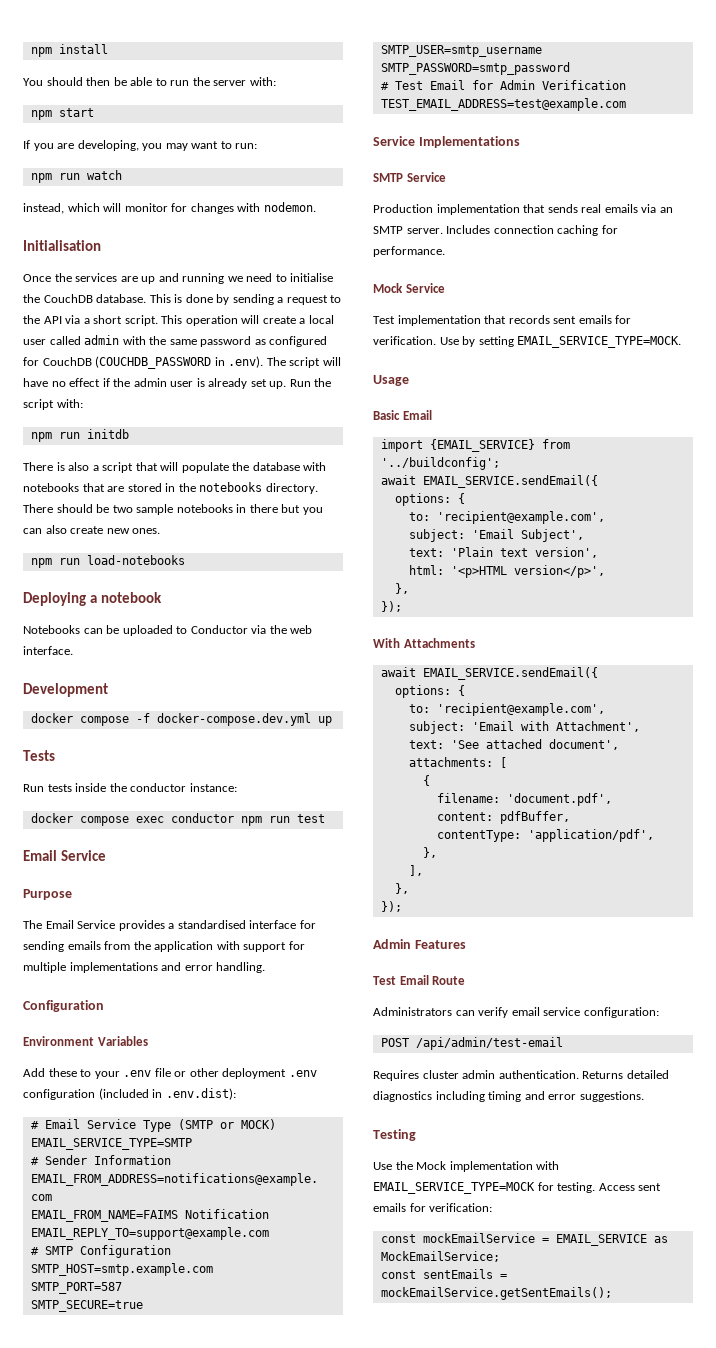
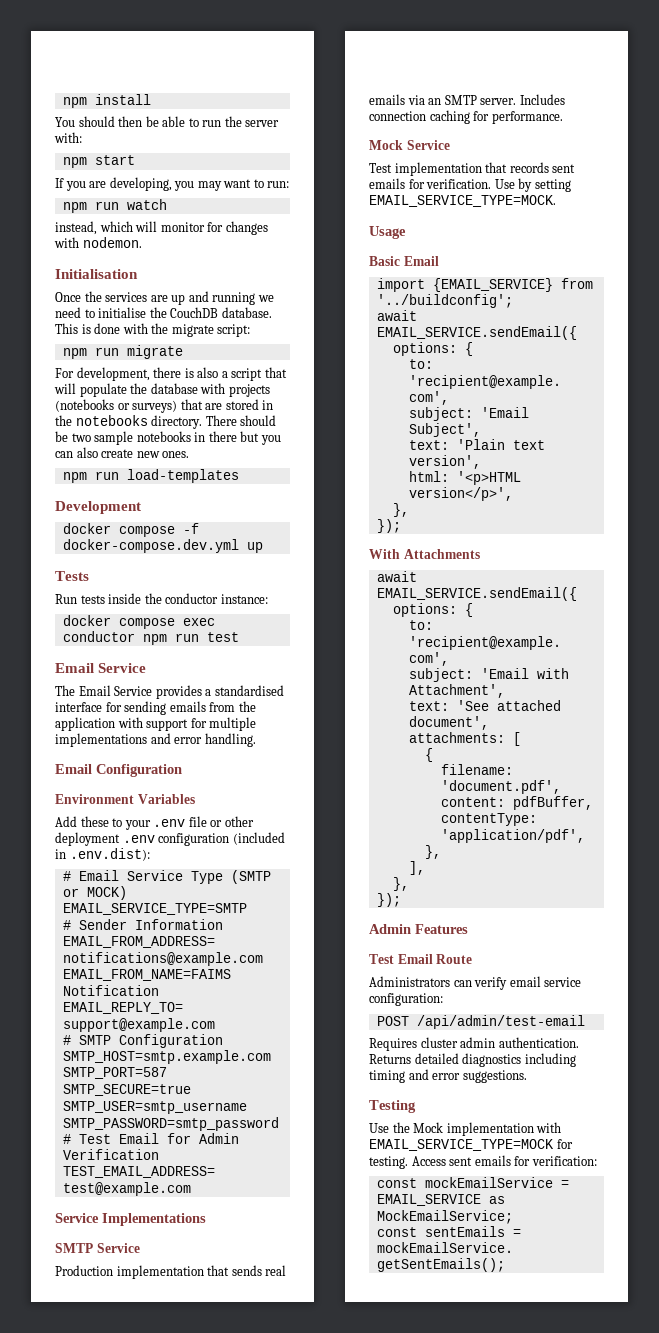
- This is done by sending a request to the API via a short script. This operation will create a local user called admin with the same password as configured for CouchDB (COUCHDB_PASSWORD in .env). The script will have no effect if the admin user is already set up. Run the script with:
- npm run initdb
- There is also a script that will populate the database with notebooks that are stored in the notebooks directory.
+ This is done with the migrate script:
+ npm run migrate
+ For development, there is also a script that will populate the database with projects (notebooks or surveys) that are stored in the notebooks directory.
- npm run load-notebooks
- Deploying a notebook
- Notebooks can be uploaded to Conductor via the web interface.
+ npm run load-templates
- Purpose
  The Email Service provides a standardised interface for sending emails from the application with support for multiple implementations and error handling.
- Configuration
+ Email Configuration

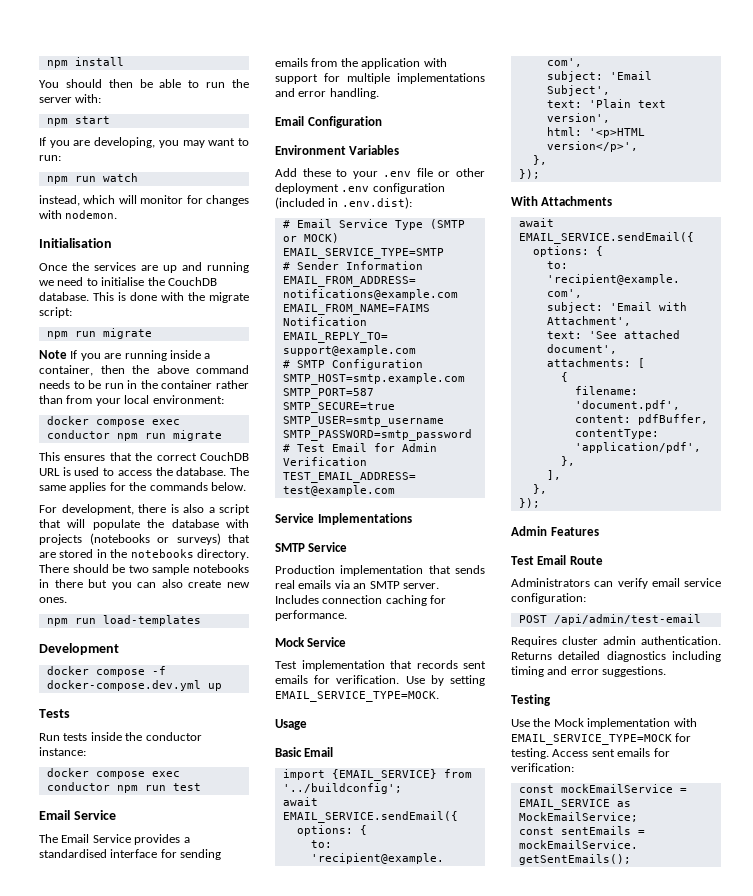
+ Note If you are running inside a container, then the above command needs to be run in the container rather than from your local environment:
+ docker compose exec conductor npm run migrate
+ This ensures that the correct CouchDB URL is used to access the database. The same applies for the commands below.

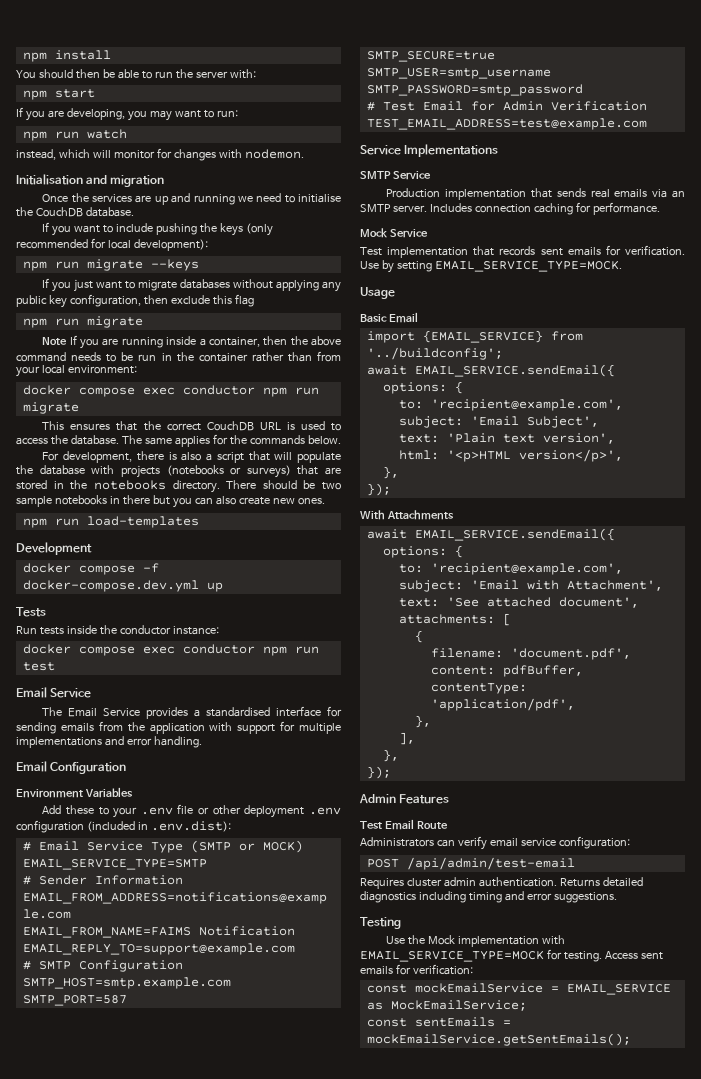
- Initialisation
+ Initialisation and migration
- Once the services are up and running we need to initialise the CouchDB database. This is done with the migrate script:
+ Once the services are up and running we need to initialise the CouchDB database.
+ If you want to include pushing the keys (only recommended for local development):
+ npm run migrate --keys
+ If you just want to migrate databases without applying any public key configuration, then exclude this flag

